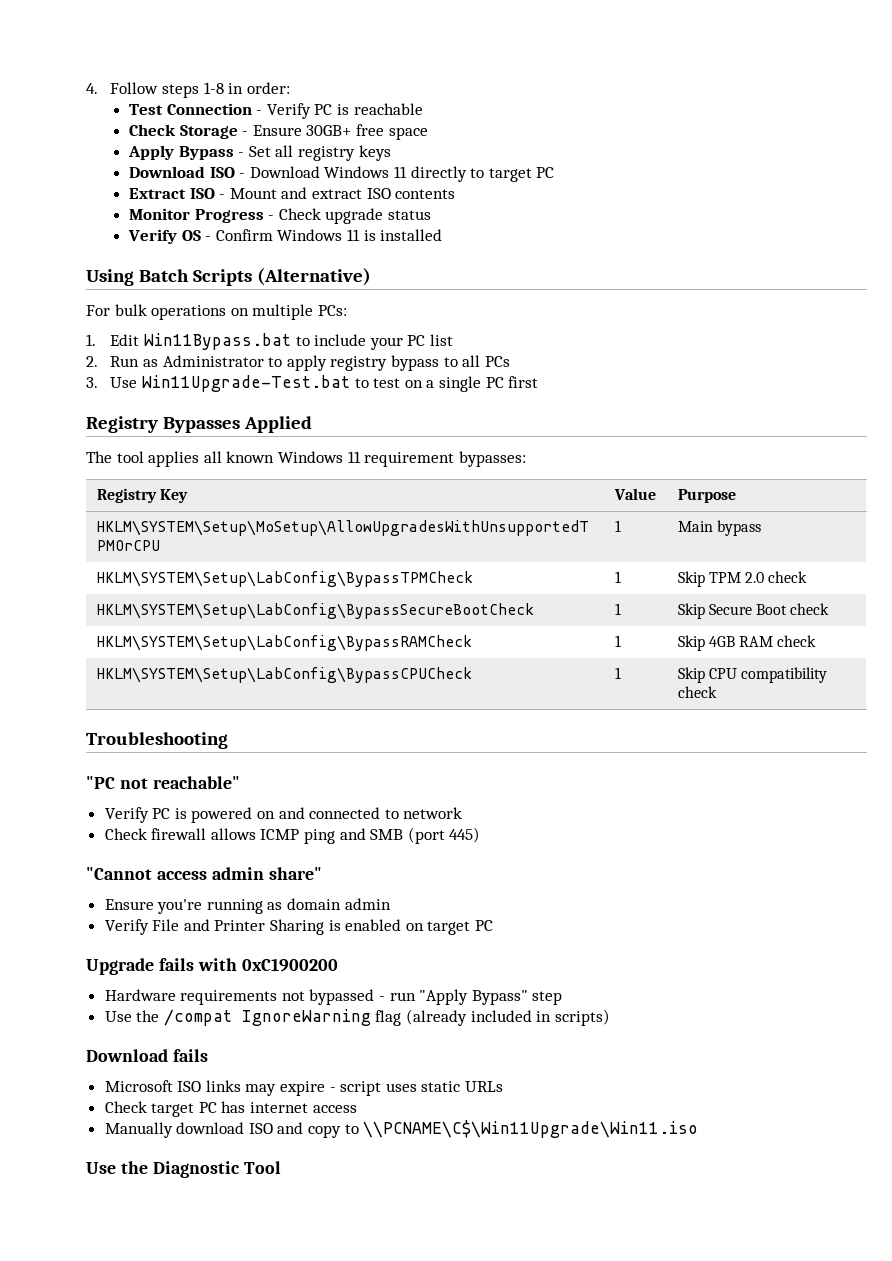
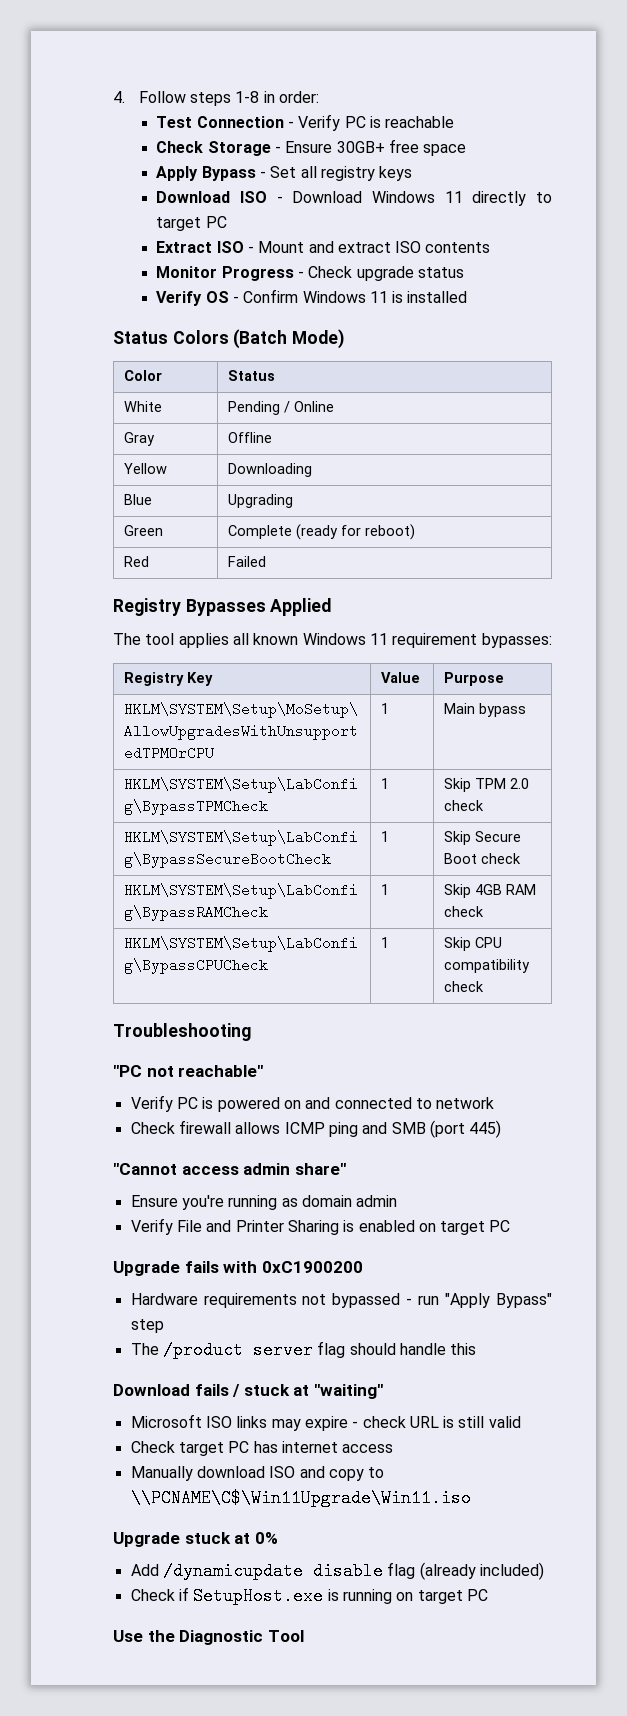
- Using Batch Scripts (Alternative)
- For bulk operations on multiple PCs:
- 1. Edit Win11Bypass.bat to include your PC list
- 2. Run as Administrator to apply registry bypass to all PCs
- 3. Use Win11Upgrade-Test.bat to test on a single PC first
+ Status Colors (Batch Mode)
+ Color | Status
+ White | Pending / Online
+ Gray | Offline
+ Yellow | Downloading
+ Blue | Upgrading
+ Green | Complete (ready for reboot)
+ Red | Failed
- Use the /compat IgnoreWarning flag (already included in scripts)
- Download fails
+ The /product server flag should handle this
+ Download fails / stuck at "waiting"
- Microsoft ISO links may expire - script uses static URLs
+ Microsoft ISO links may expire - check URL is still valid
+ Upgrade stuck at 0%
+ Add /dynamicupdate disable flag (already included)
+ Check if SetupHost.exe is running on target PC

